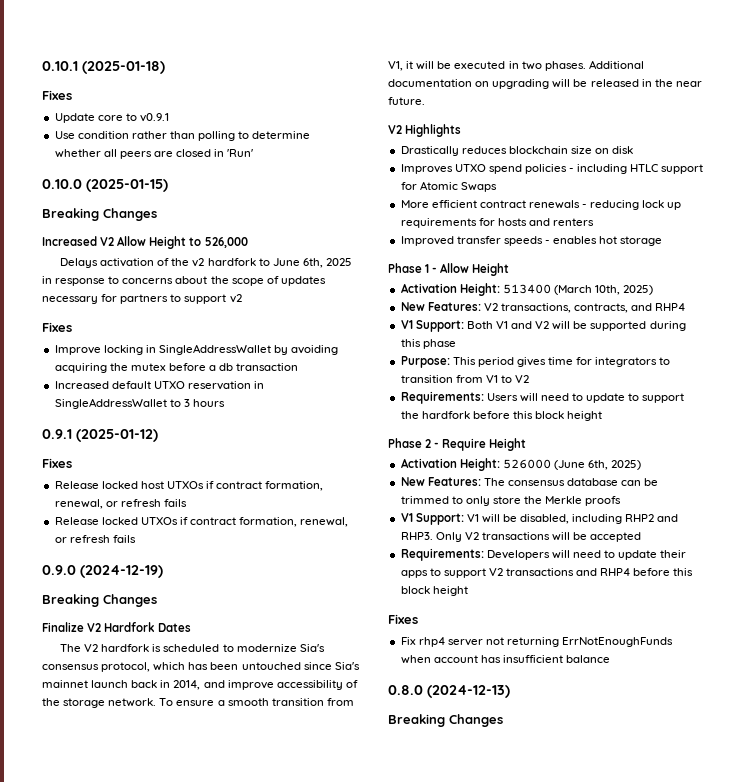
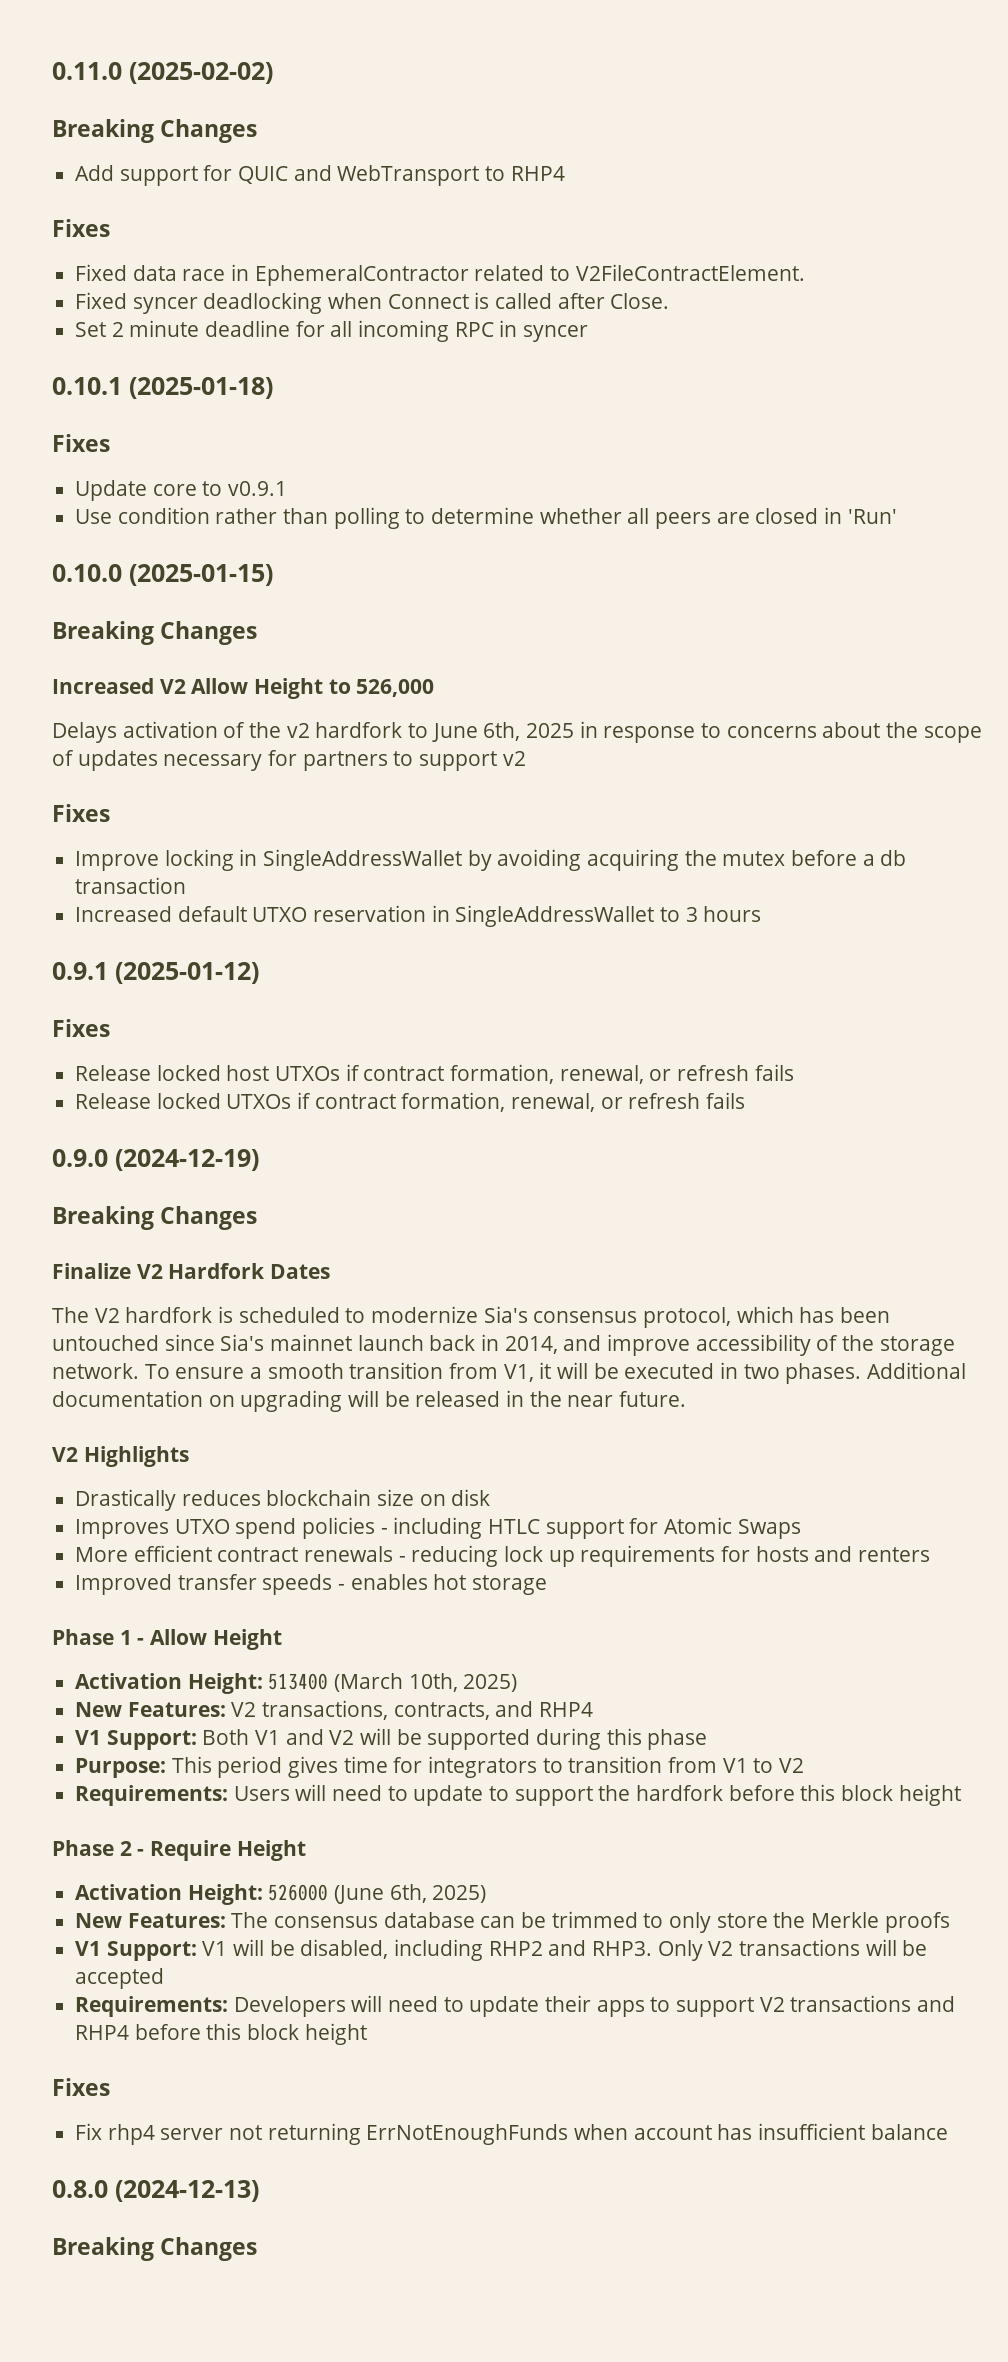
+ 0.11.0 (2025-02-02)
+ Breaking Changes
+ Add support for QUIC and WebTransport to RHP4
+ Fixes
+ Fixed data race in EphemeralContractor related to V2FileContractElement.
+ Fixed syncer deadlocking when Connect is called after Close.
+ Set 2 minute deadline for all incoming RPC in syncer

